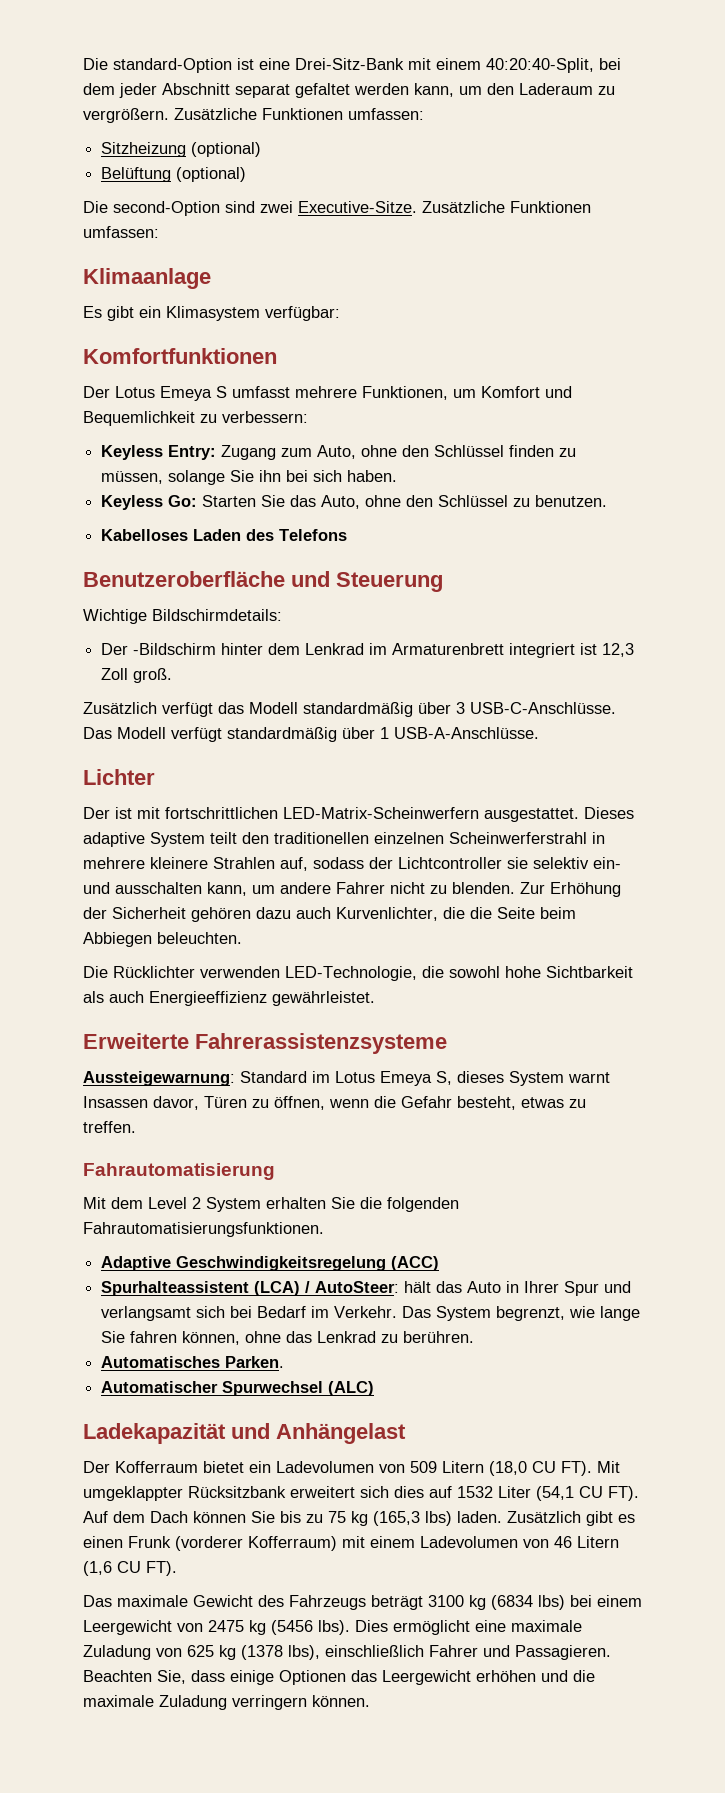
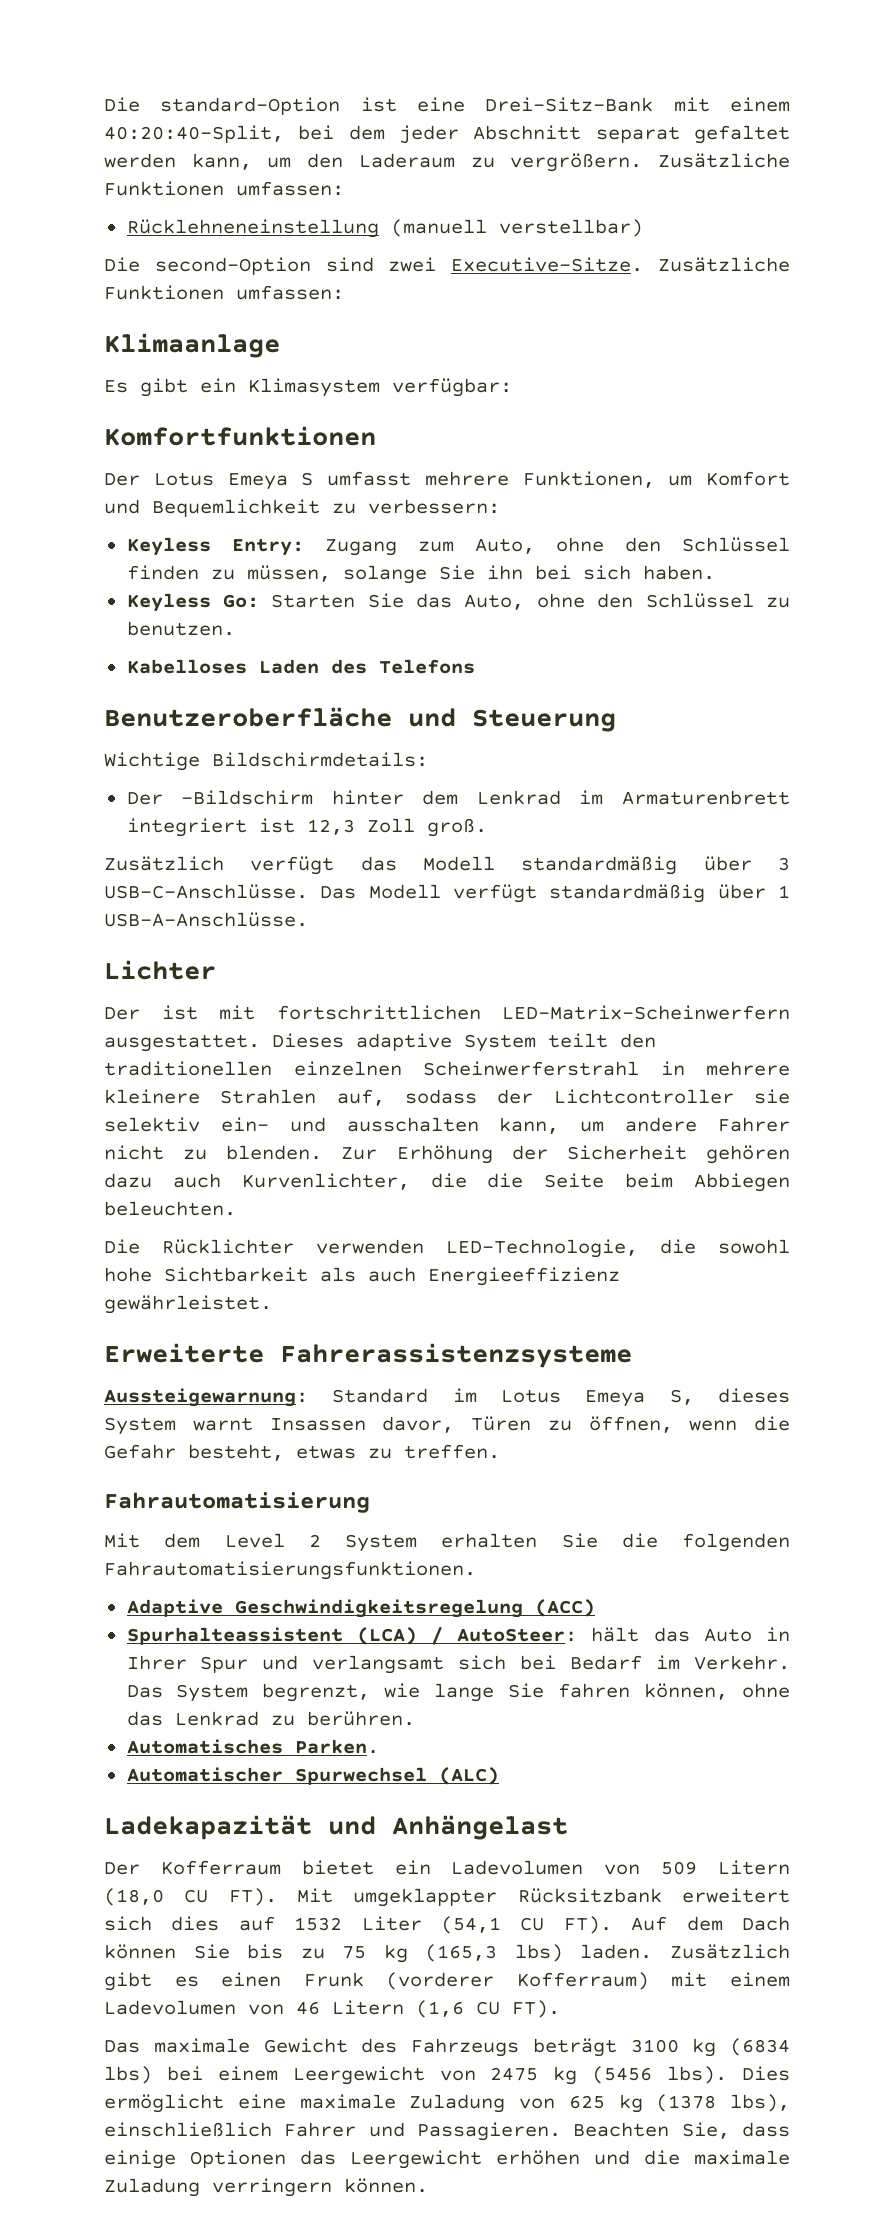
- Sitzheizung (optional)
- Belüftung (optional)
+ Rücklehneneinstellung (manuell verstellbar)

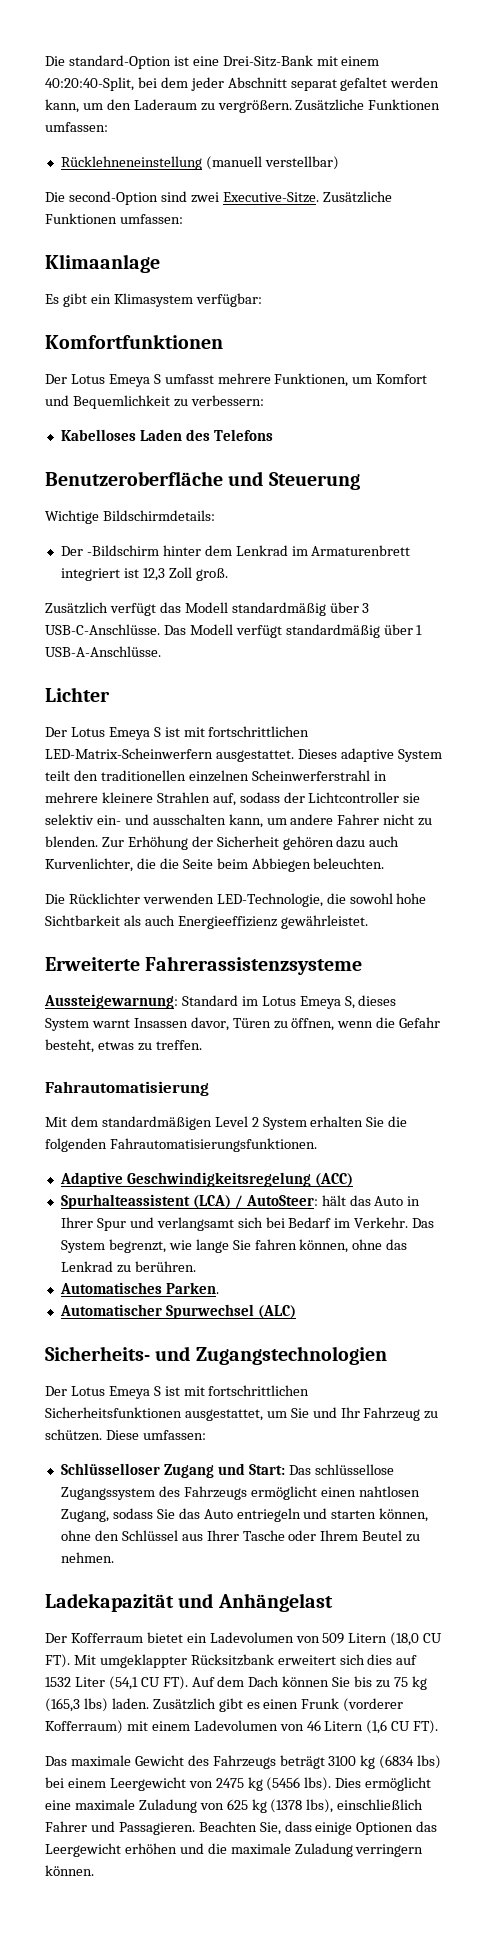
- Keyless Entry: Zugang zum Auto, ohne den Schlüssel finden zu müssen, solange Sie ihn bei sich haben.
- Keyless Go: Starten Sie das Auto, ohne den Schlüssel zu benutzen.
- Der ist mit fortschrittlichen LED-Matrix-Scheinwerfern ausgestattet.
+ Der Lotus Emeya S ist mit fortschrittlichen LED-Matrix-Scheinwerfern ausgestattet.
- Mit dem Level 2 System erhalten Sie die folgenden Fahrautomatisierungsfunktionen.
+ Mit dem standardmäßigen Level 2 System erhalten Sie die folgenden Fahrautomatisierungsfunktionen.
+ Sicherheits- und Zugangstechnologien
+ Der Lotus Emeya S ist mit fortschrittlichen Sicherheitsfunktionen ausgestattet, um Sie und Ihr Fahrzeug zu schützen. Diese umfassen:
+ Schlüsselloser Zugang und Start: Das schlüssellose Zugangssystem des Fahrzeugs ermöglicht einen nahtlosen Zugang, sodass Sie das Auto entriegeln und starten können, ohne den Schlüssel aus Ihrer Tasche oder Ihrem Beutel zu nehmen.

